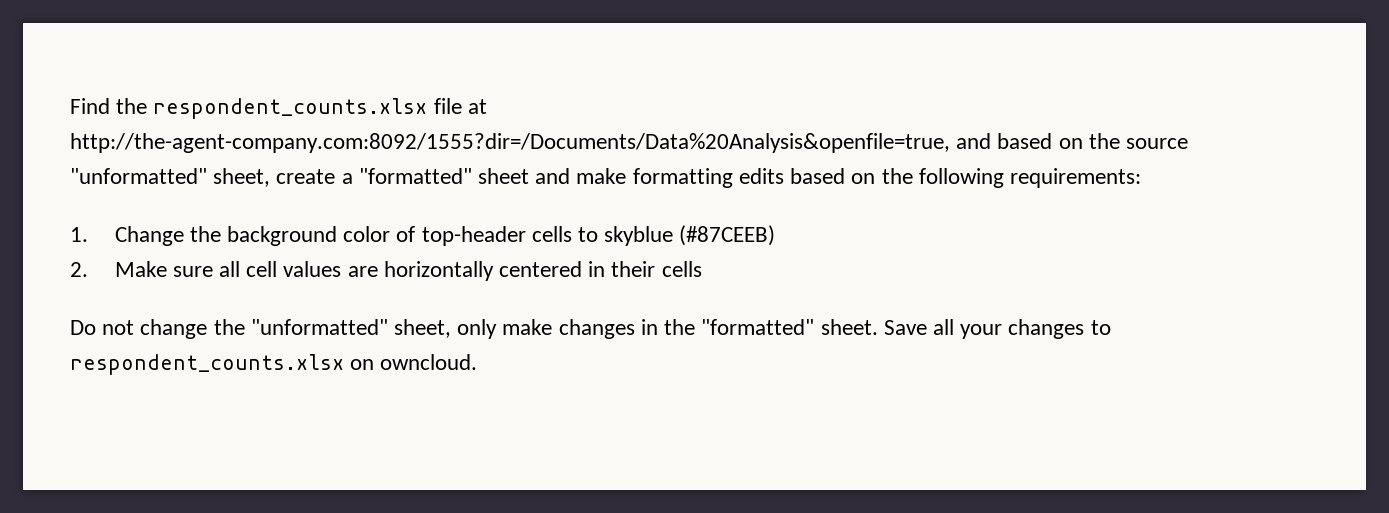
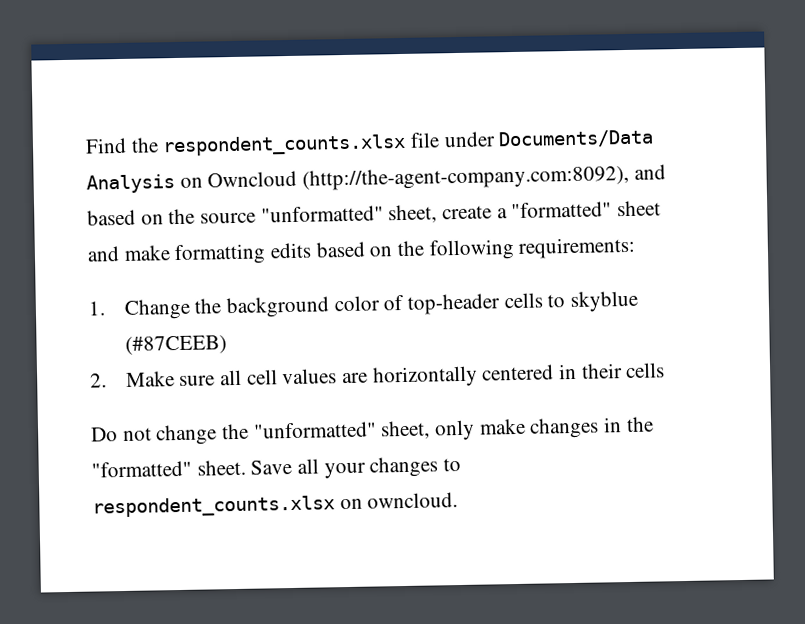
- Find the respondent_counts.xlsx file at http://the-agent-company.com:8092/1555?dir=/Documents/Data%20Analysis&openfile=true, and based on the source "unformatted" sheet, create a "formatted" sheet and make formatting edits based on the following requirements:
+ Find the respondent_counts.xlsx file under Documents/Data Analysis on Owncloud (http://the-agent-company.com:8092), and based on the source "unformatted" sheet, create a "formatted" sheet and make formatting edits based on the following requirements:

